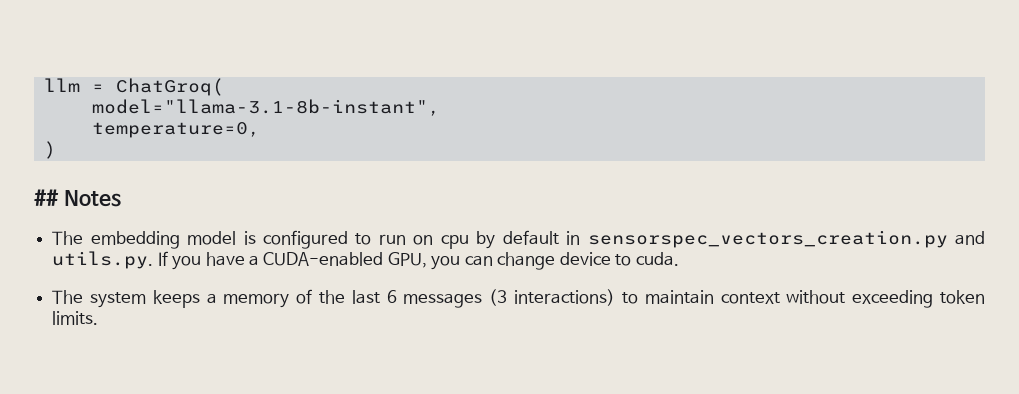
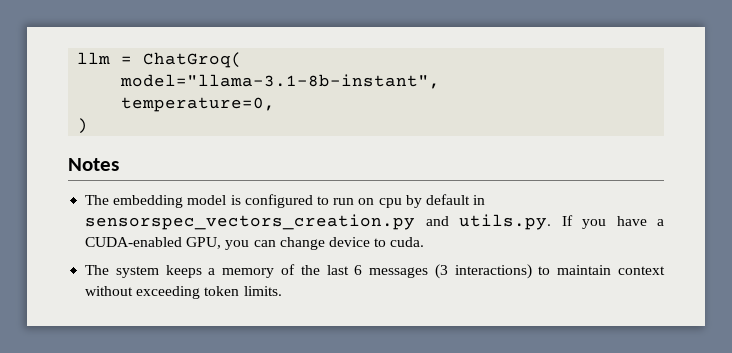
- ## Notes
+ Notes

